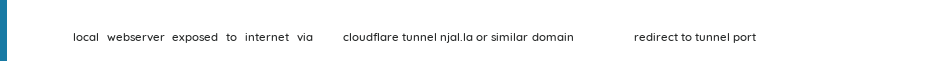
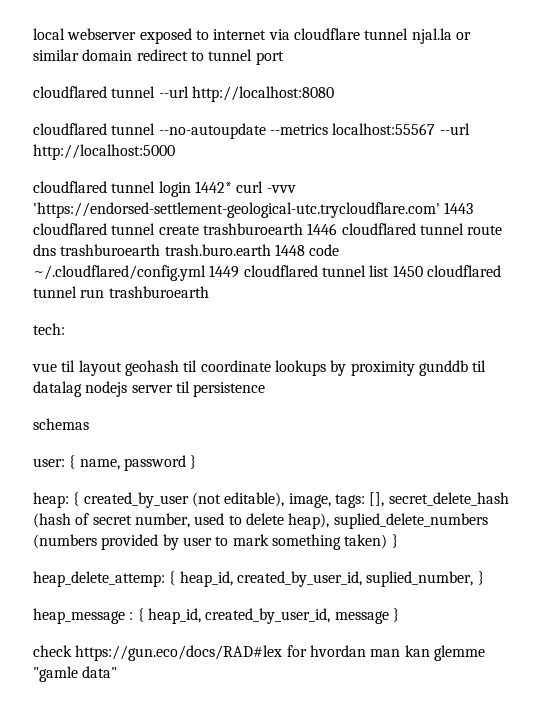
+ cloudflared tunnel --url http://localhost:8080
+ cloudflared tunnel --no-autoupdate --metrics localhost:55567 --url http://localhost:5000
+ cloudflared tunnel login 1442* curl -vvv 'https://endorsed-settlement-geological-utc.trycloudflare.com' 1443 cloudflared tunnel create trashburoearth 1446 cloudflared tunnel route dns trashburoearth trash.buro.earth 1448 code ~/.cloudflared/config.yml 1449 cloudflared tunnel list 1450 cloudflared tunnel run trashburoearth
+ tech:
+ vue til layout geohash til coordinate lookups by proximity gunddb til datalag nodejs server til persistence
+ schemas
+ user: { name, password }
+ heap: { created_by_user (not editable), image, tags: [], secret_delete_hash (hash of secret number, used to delete heap), suplied_delete_numbers (numbers provided by user to mark something taken) }
+ heap_delete_attemp: { heap_id, created_by_user_id, suplied_number, }
+ heap_message : { heap_id, created_by_user_id, message }
+ check https://gun.eco/docs/RAD#lex for hvordan man kan glemme "gamle data"

